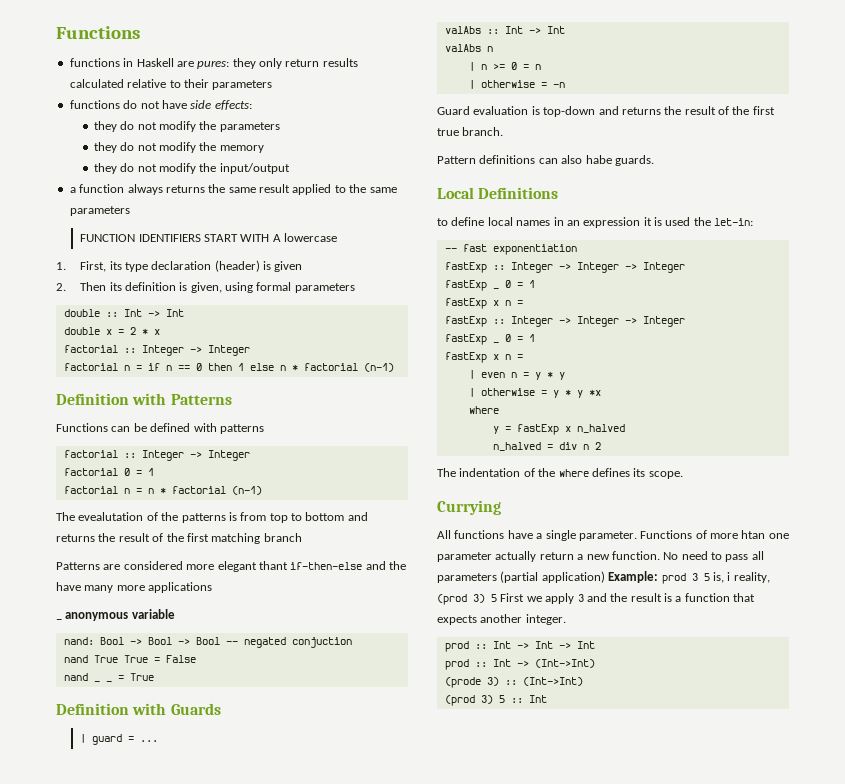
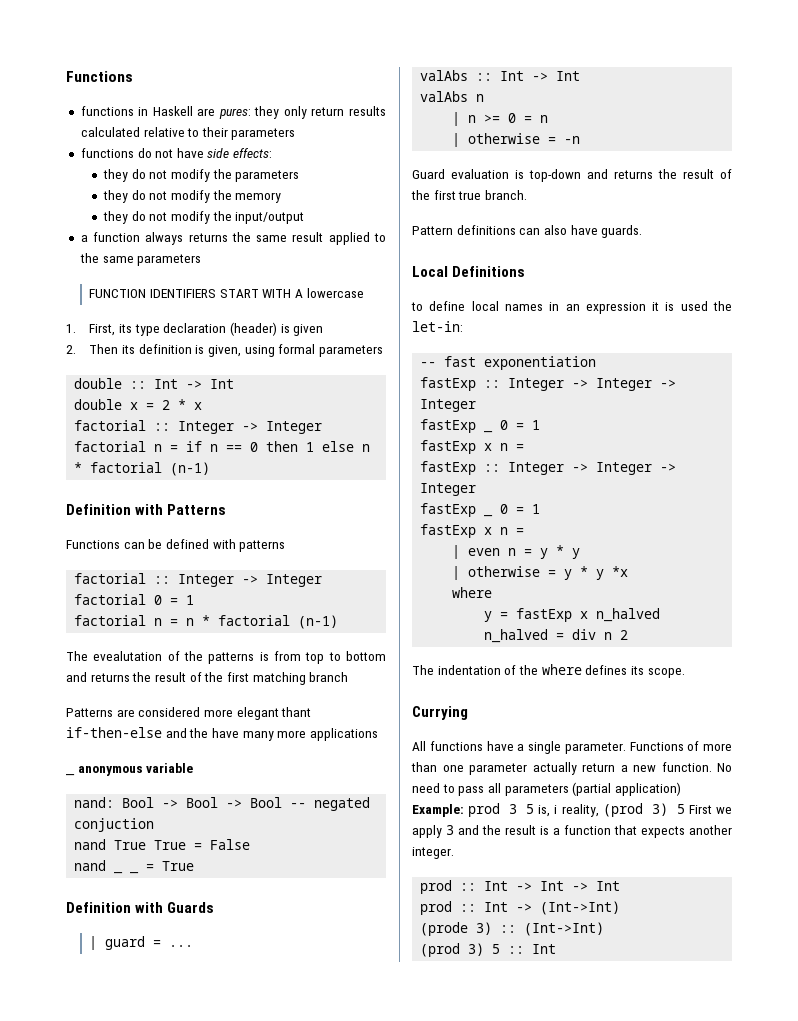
- Pattern definitions can also habe guards.
+ Pattern definitions can also have guards.
- Functions of more htan one parameter actually return a new function.
+ Functions of more than one parameter actually return a new function.

